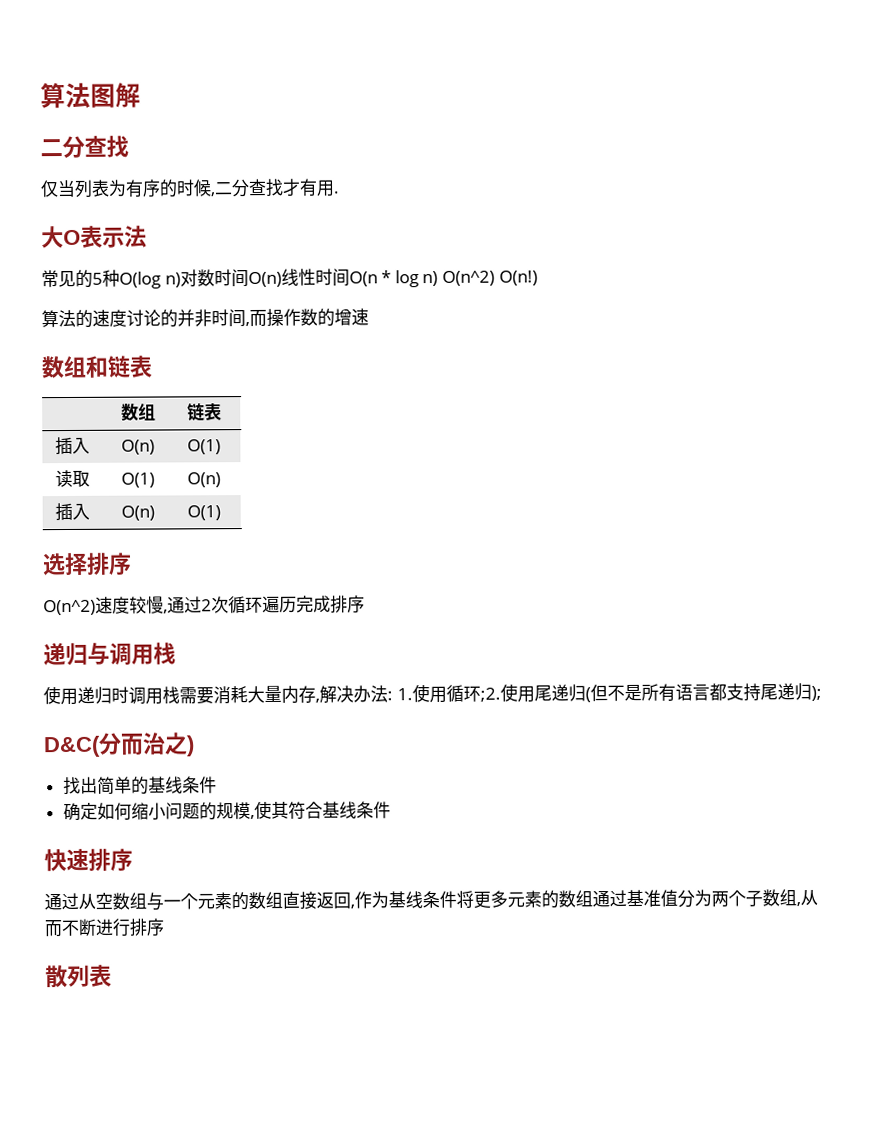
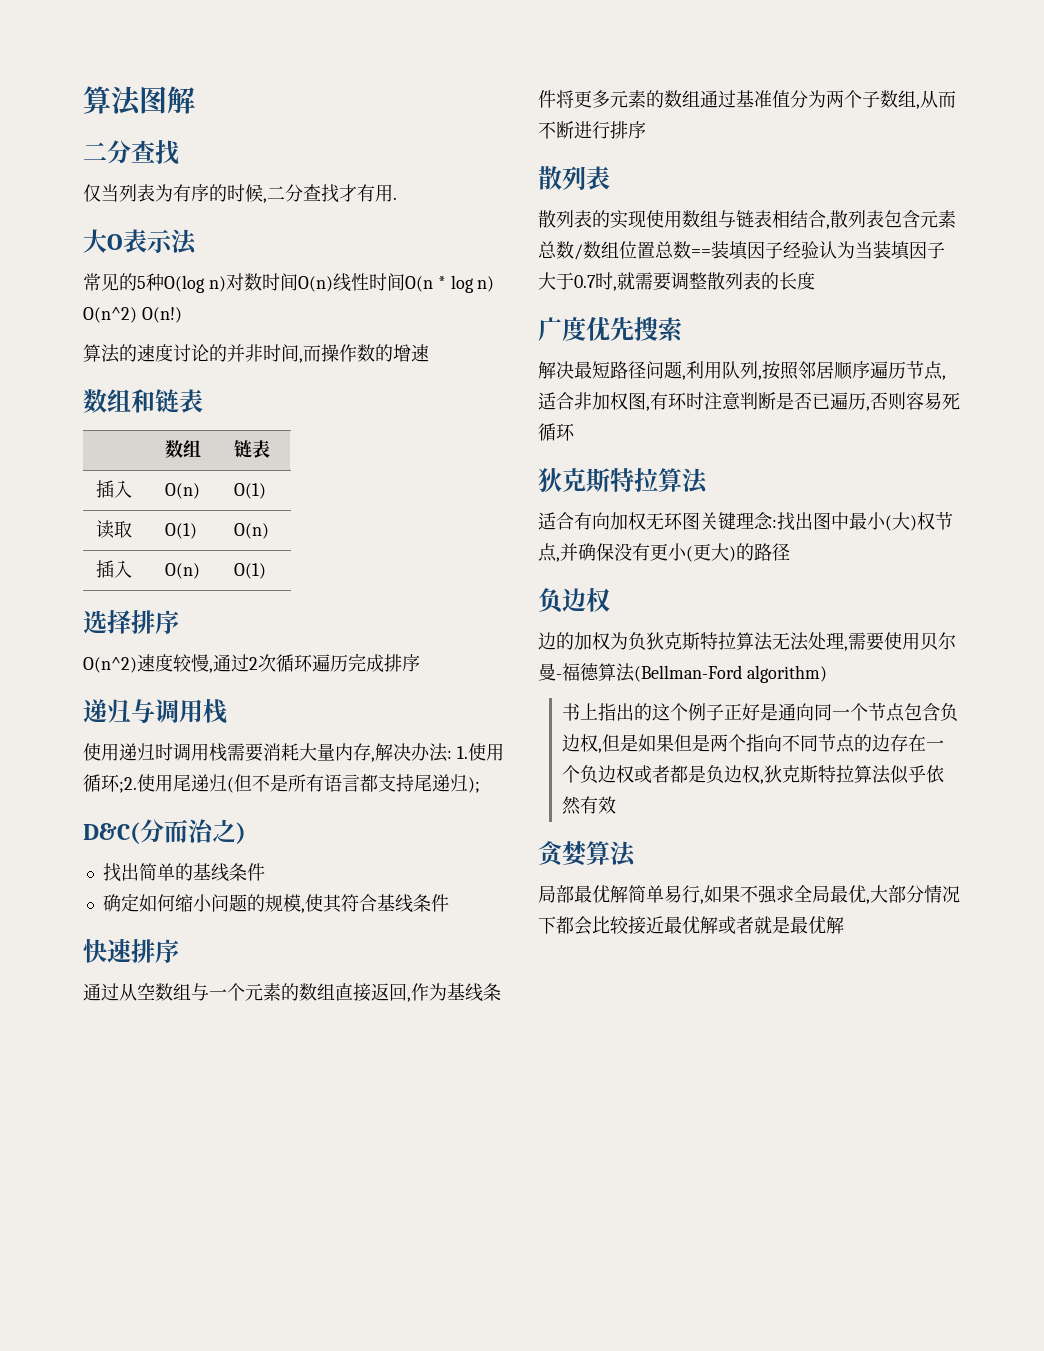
+ 散列表的实现使用数组与链表相结合,散列表包含元素总数/数组位置总数==装填因子经验认为当装填因子大于0.7时,就需要调整散列表的长度
+ 广度优先搜索
+ 解决最短路径问题,利用队列,按照邻居顺序遍历节点,适合非加权图,有环时注意判断是否已遍历,否则容易死循环
+ 狄克斯特拉算法
+ 适合有向加权无环图关键理念:找出图中最小(大)权节点,并确保没有更小(更大)的路径
+ 负边权
+ 边的加权为负狄克斯特拉算法无法处理,需要使用贝尔曼-福德算法(Bellman-Ford algorithm)
+ 书上指出的这个例子正好是通向同一个节点包含负边权,但是如果但是两个指向不同节点的边存在一个负边权或者都是负边权,狄克斯特拉算法似乎依然有效
+ 贪婪算法
+ 局部最优解简单易行,如果不强求全局最优,大部分情况下都会比较接近最优解或者就是最优解

